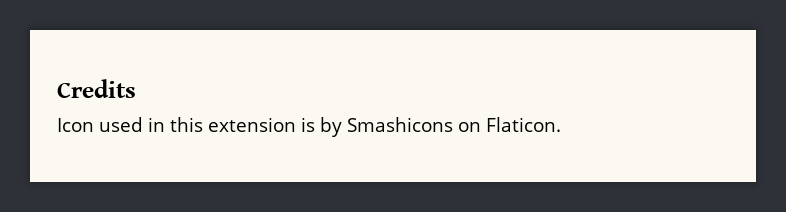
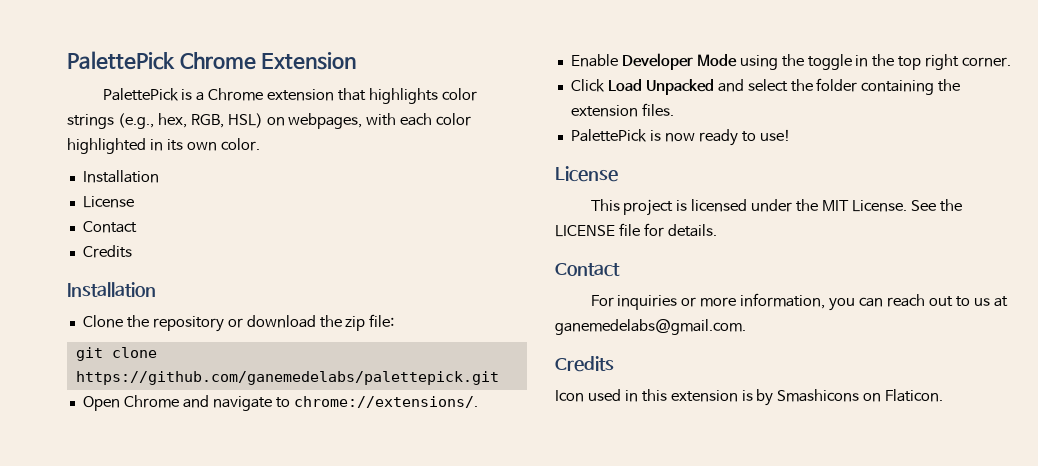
+ PalettePick Chrome Extension
+ PalettePick is a Chrome extension that highlights color strings (e.g., hex, RGB, HSL) on webpages, with each color highlighted in its own color.
+ Installation
+ License
+ Contact
+ Credits
+ Installation
+ Clone the repository or download the zip file:
+ git clone https://github.com/ganemedelabs/palettepick.git
+ Open Chrome and navigate to chrome://extensions/.
+ Enable Developer Mode using the toggle in the top right corner.
+ Click Load Unpacked and select the folder containing the extension files.
+ PalettePick is now ready to use!
+ License
+ This project is licensed under the MIT License. See the LICENSE file for details.
+ Contact
+ For inquiries or more information, you can reach out to us at ganemedelabs@gmail.com.

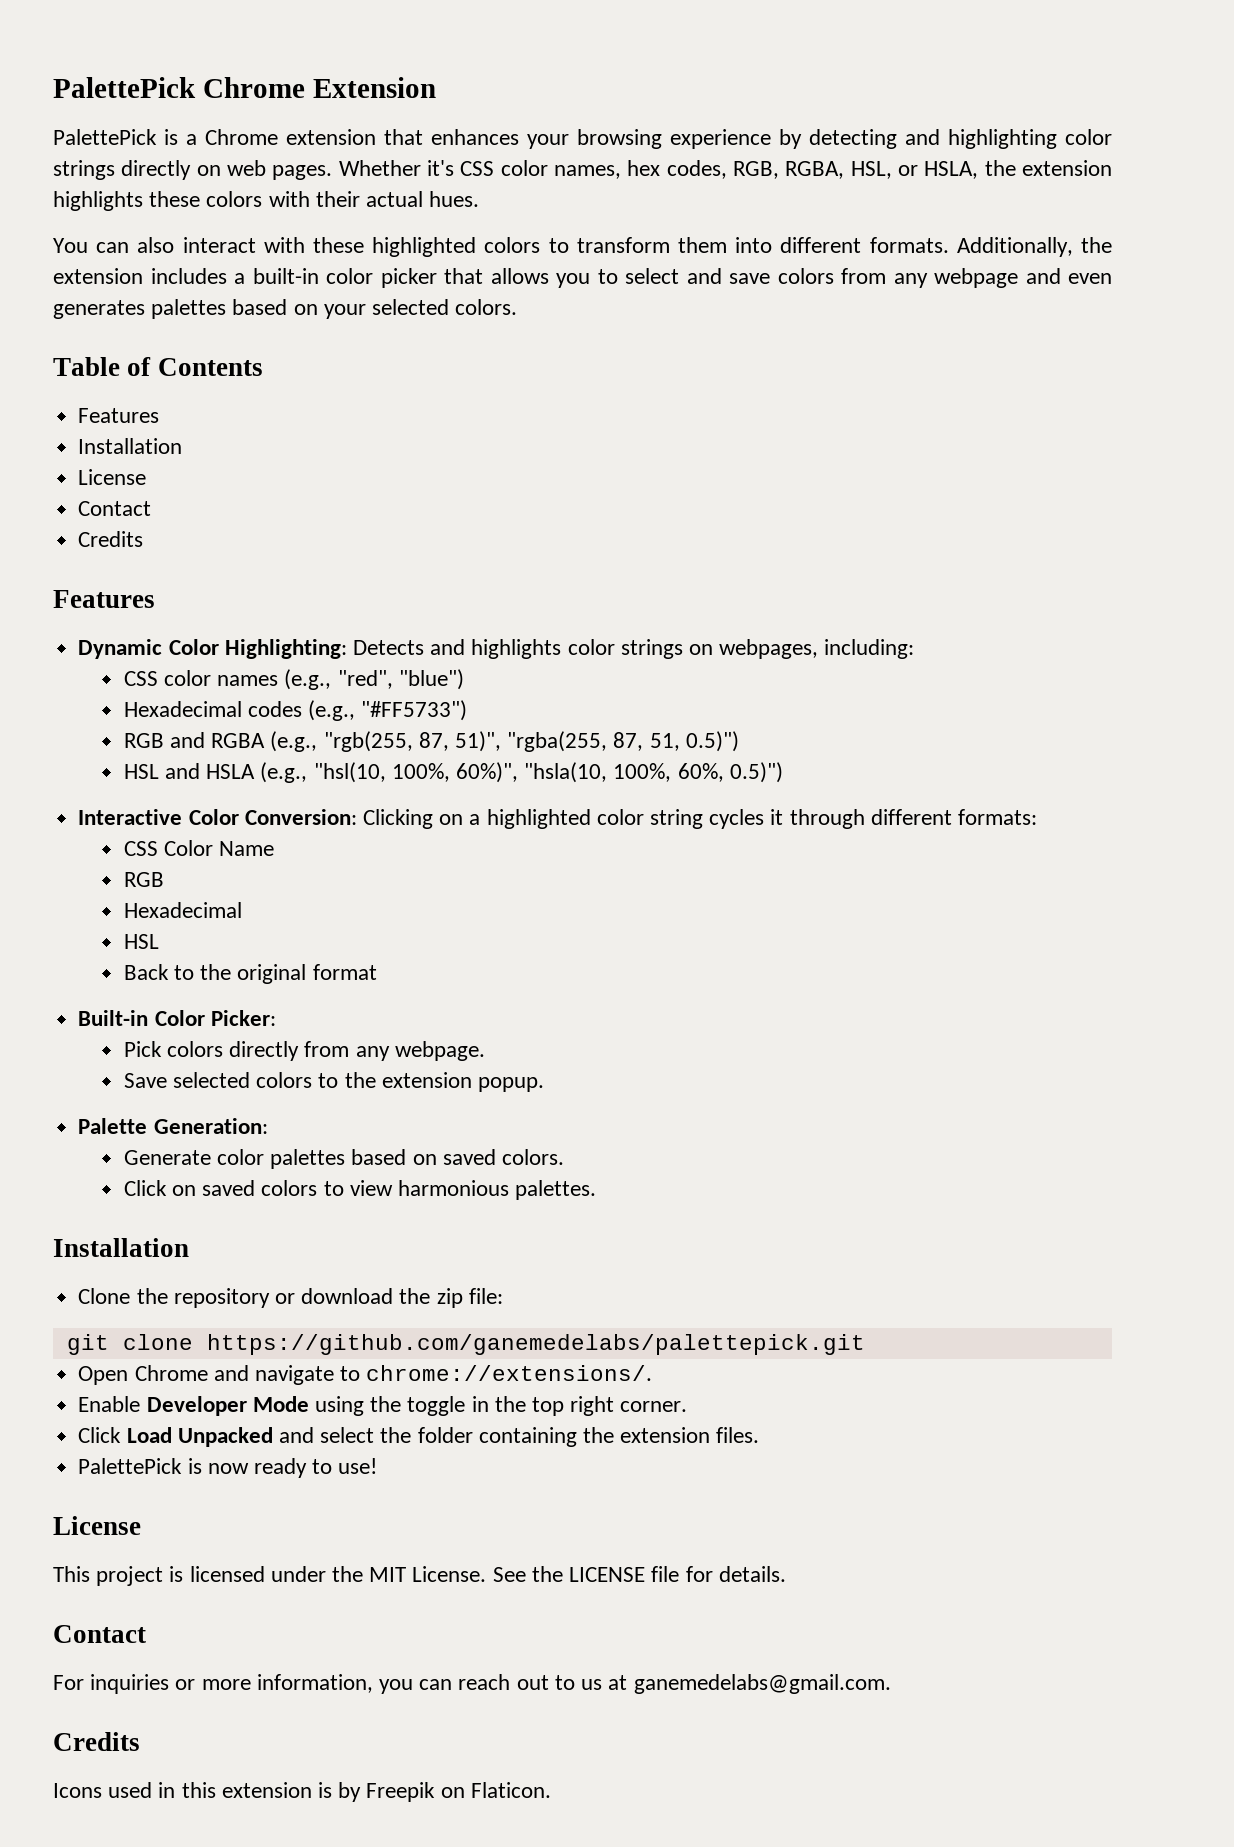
- PalettePick is a Chrome extension that highlights color strings (e.g., hex, RGB, HSL) on webpages, with each color highlighted in its own color.
+ PalettePick is a Chrome extension that enhances your browsing experience by detecting and highlighting color strings directly on web pages. Whether it's CSS color names, hex codes, RGB, RGBA, HSL, or HSLA, the extension highlights these colors with their actual hues.
+ You can also interact with these highlighted colors to transform them into different formats. Additionally, the extension includes a built-in color picker that allows you to select and save colors from any webpage and even generates palettes based on your selected colors.
+ Table of Contents
+ Features
  Installation
  License
  Contact
  Credits
+ Features
+ Dynamic Color Highlighting: Detects and highlights color strings on webpages, including:
+ CSS color names (e.g., "red", "blue")
+ Hexadecimal codes (e.g., "#FF5733")
+ RGB and RGBA (e.g., "rgb(255, 87, 51)", "rgba(255, 87, 51, 0.5)")
+ HSL and HSLA (e.g., "hsl(10, 100%, 60%)", "hsla(10, 100%, 60%, 0.5)")
+ Interactive Color Conversion: Clicking on a highlighted color string cycles it through different formats:
+ CSS Color Name
+ RGB
+ Hexadecimal
+ HSL
+ Back to the original format
+ Built-in Color Picker:
+ Pick colors directly from any webpage.
+ Save selected colors to the extension popup.
+ Palette Generation:
+ Generate color palettes based on saved colors.
+ Click on saved colors to view harmonious palettes.
- Icon used in this extension is by Smashicons on Flaticon.
+ Icons used in this extension is by Freepik on Flaticon.

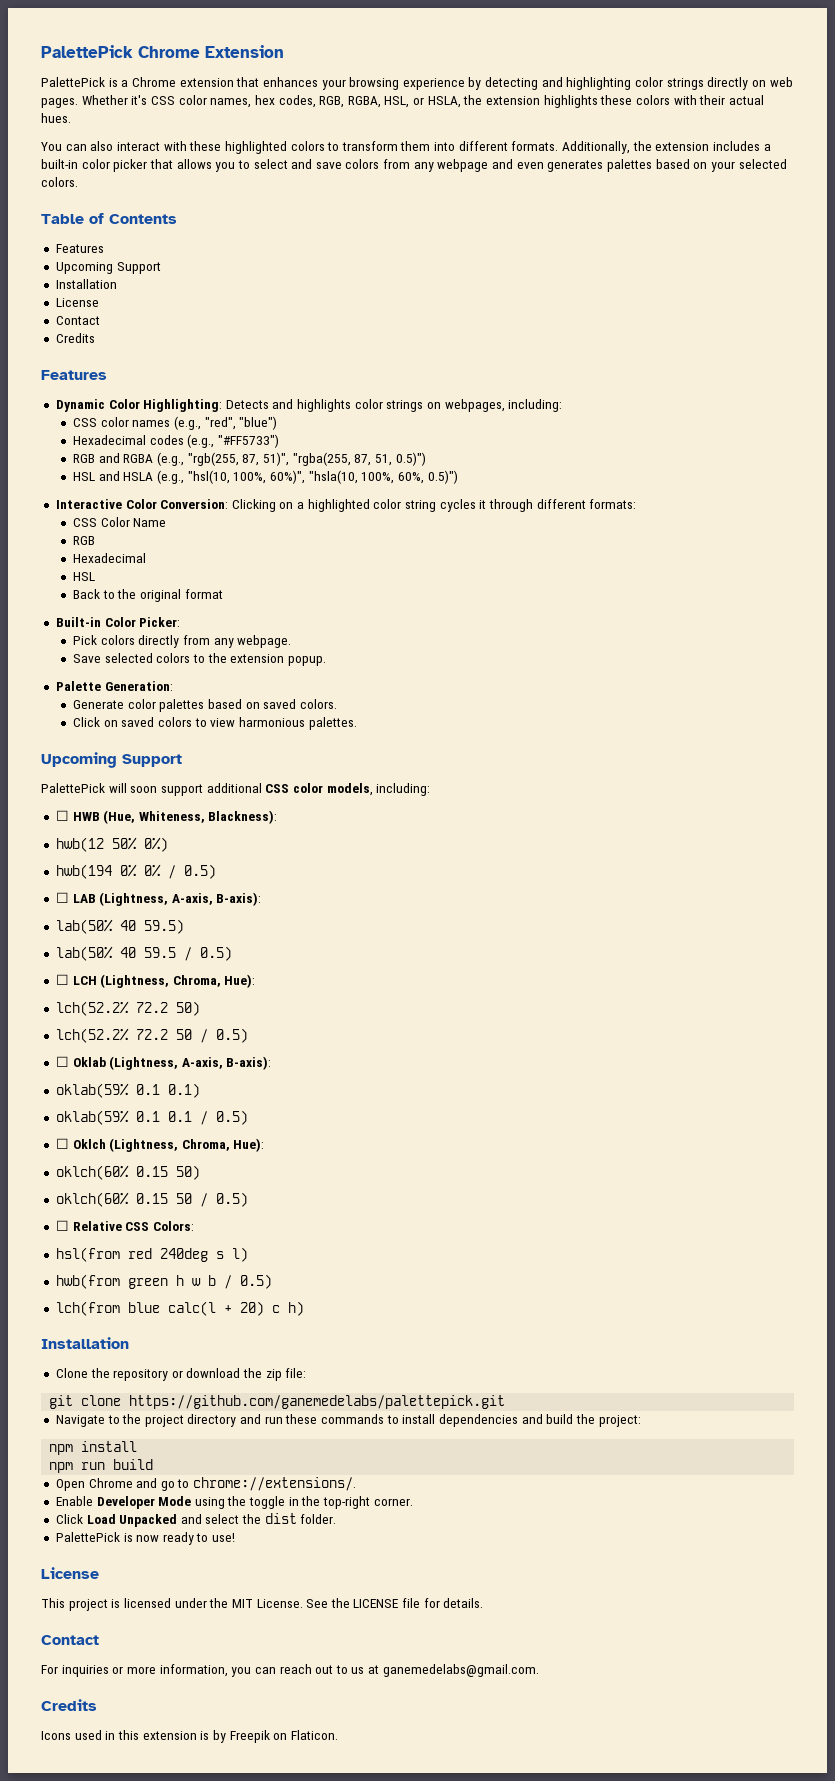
  Table of Contents
  Features
+ Upcoming Support
  Click on saved colors to view harmonious palettes.
+ Upcoming Support
+ PalettePick will soon support additional CSS color models, including:
+ ☐ HWB (Hue, Whiteness, Blackness):
+ hwb(12 50% 0%)
+ hwb(194 0% 0% / 0.5)
+ ☐ LAB (Lightness, A-axis, B-axis):
+ lab(50% 40 59.5)
+ lab(50% 40 59.5 / 0.5)
+ ☐ LCH (Lightness, Chroma, Hue):
+ lch(52.2% 72.2 50)
+ lch(52.2% 72.2 50 / 0.5)
+ ☐ Oklab (Lightness, A-axis, B-axis):
+ oklab(59% 0.1 0.1)
+ oklab(59% 0.1 0.1 / 0.5)
+ ☐ Oklch (Lightness, Chroma, Hue):
+ oklch(60% 0.15 50)
+ oklch(60% 0.15 50 / 0.5)
+ ☐ Relative CSS Colors:
+ hsl(from red 240deg s l)
+ hwb(from green h w b / 0.5)
+ lch(from blue calc(l + 20) c h)
+ Navigate to the project directory and run these commands to install dependencies and build the project:
+ npm install
+ npm run build
- Open Chrome and navigate to chrome://extensions/.
+ Open Chrome and go to chrome://extensions/.
- Enable Developer Mode using the toggle in the top right corner.
+ Enable Developer Mode using the toggle in the top-right corner.
- Click Load Unpacked and select the folder containing the extension files.
+ Click Load Unpacked and select the dist folder.

